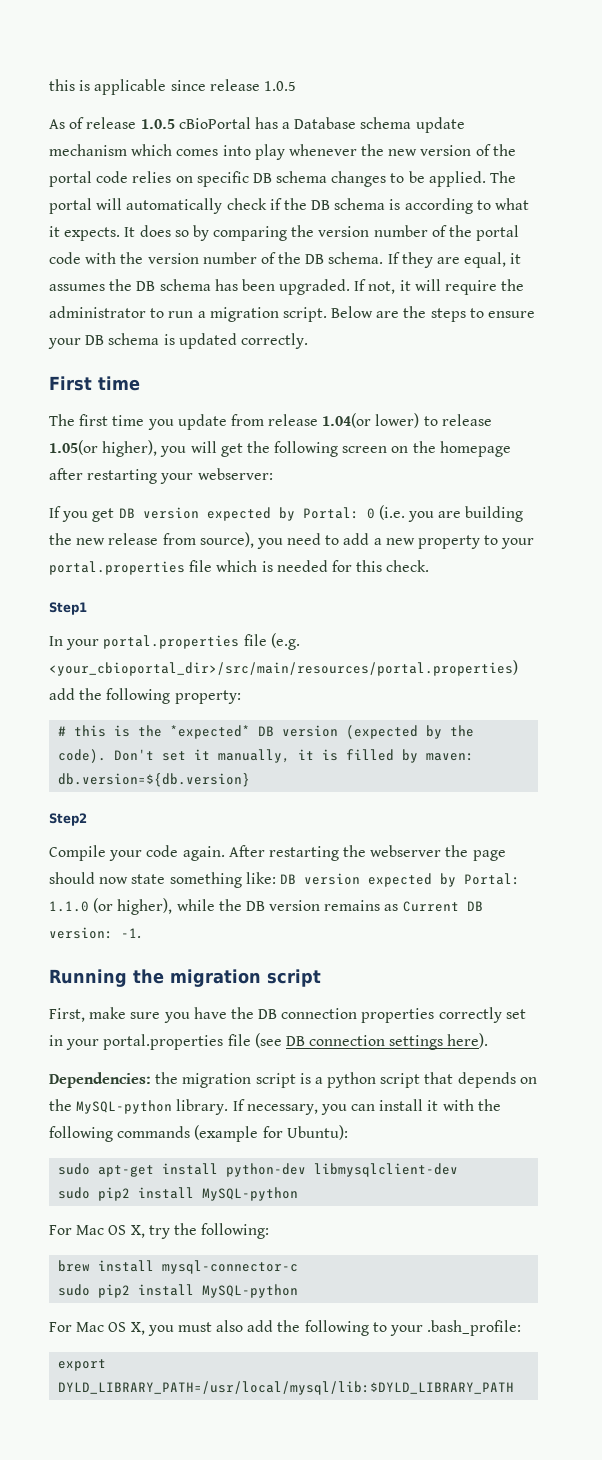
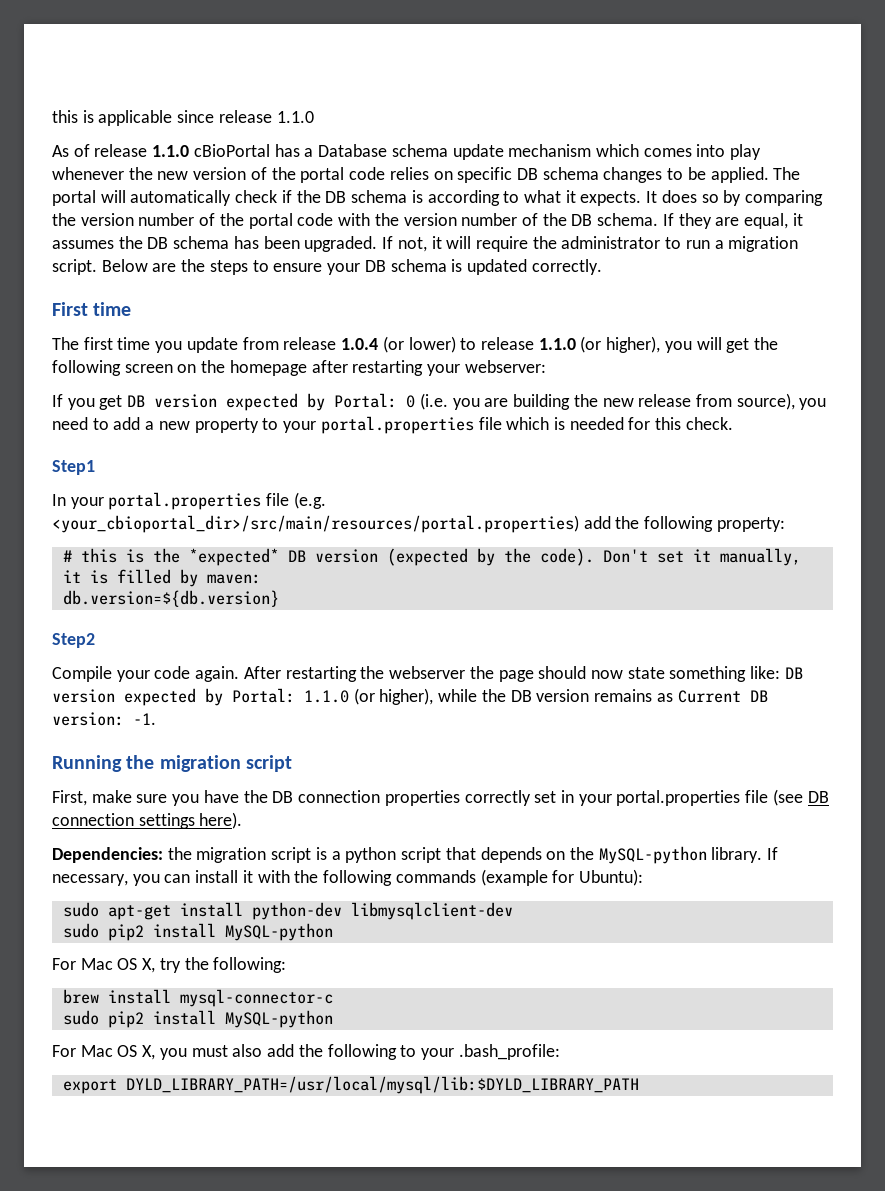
- this is applicable since release 1.0.5
+ this is applicable since release 1.1.0
- As of release 1.0.5 cBioPortal has a Database schema update mechanism which comes into play whenever the new version of the portal code relies on specific DB schema changes to be applied.
+ As of release 1.1.0 cBioPortal has a Database schema update mechanism which comes into play whenever the new version of the portal code relies on specific DB schema changes to be applied.
- The first time you update from release 1.04(or lower) to release 1.05(or higher), you will get the following screen on the homepage after restarting your webserver:
+ The first time you update from release 1.0.4 (or lower) to release 1.1.0 (or higher), you will get the following screen on the homepage after restarting your webserver:

